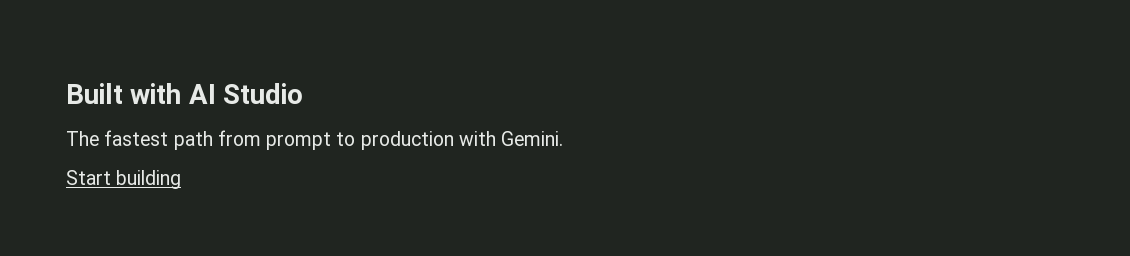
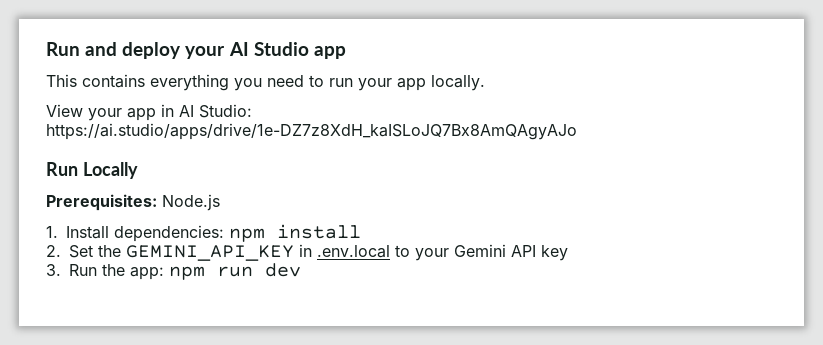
- Built with AI Studio
- The fastest path from prompt to production with Gemini.
- Start building
+ Run and deploy your AI Studio app
+ This contains everything you need to run your app locally.
+ View your app in AI Studio: https://ai.studio/apps/drive/1e-DZ7z8XdH_kaISLoJQ7Bx8AmQAgyAJo
+ Run Locally
+ Prerequisites: Node.js
+ 1. Install dependencies: npm install
+ 2. Set the GEMINI_API_KEY in .env.local to your Gemini API key
+ 3. Run the app: npm run dev

